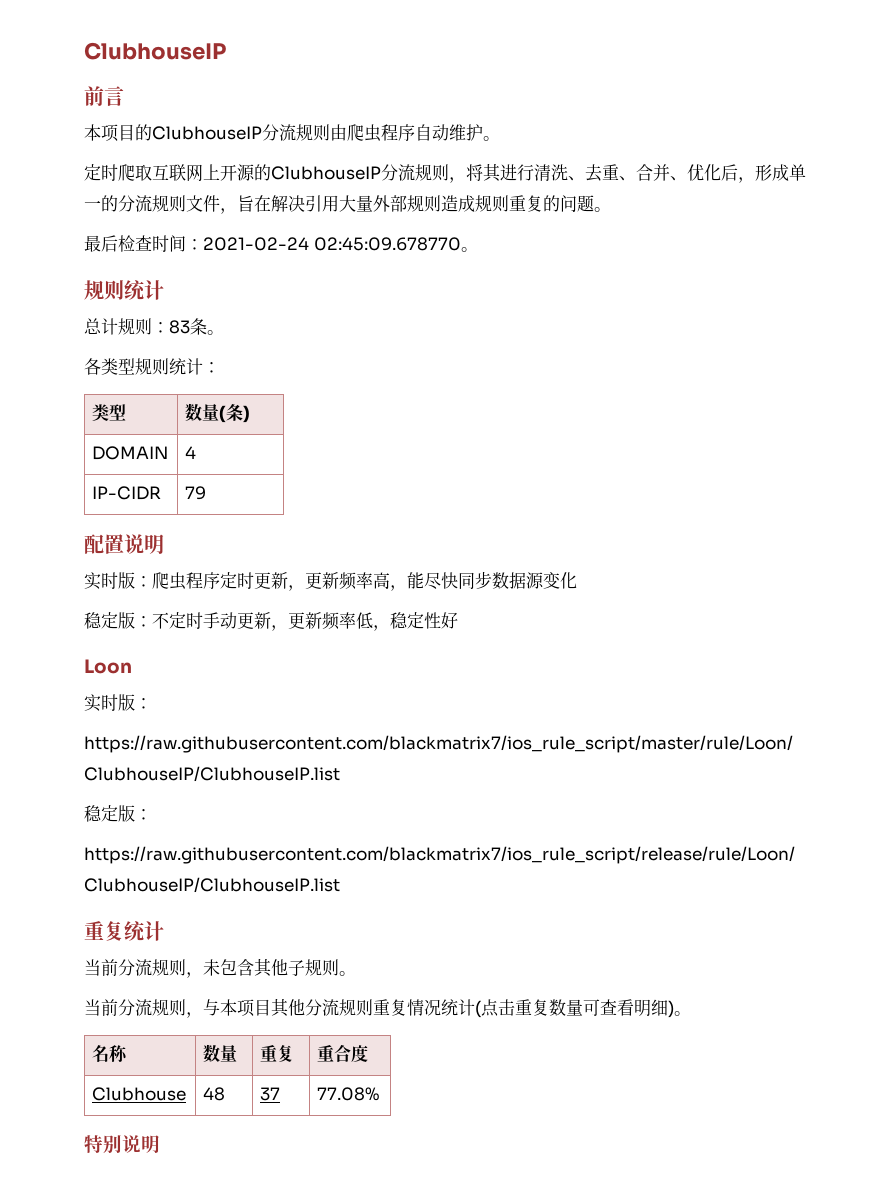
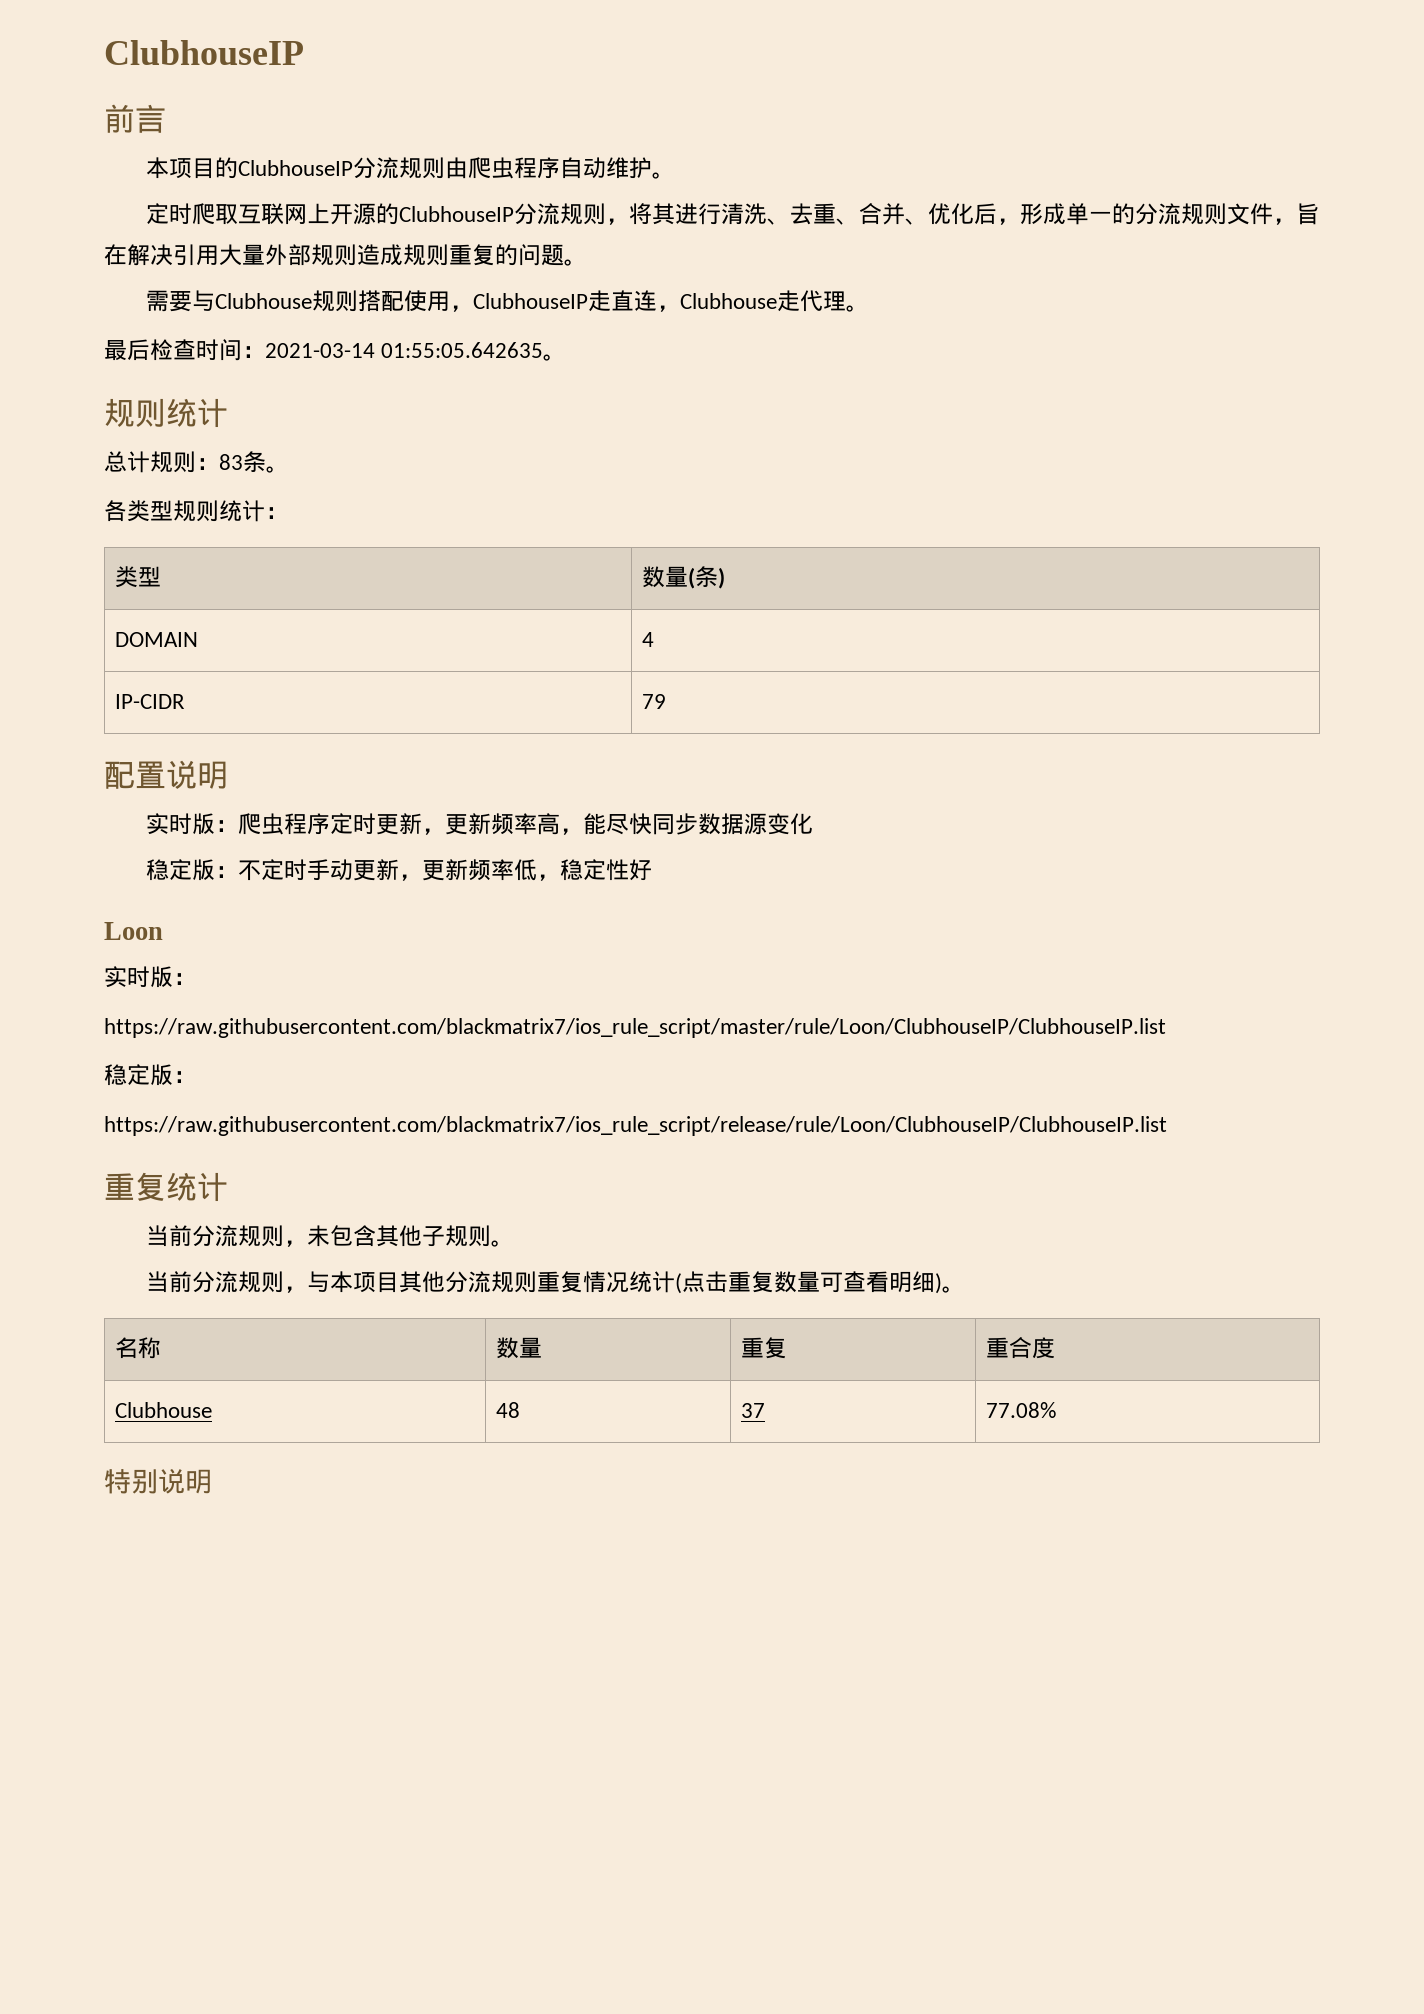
+ 需要与Clubhouse规则搭配使用，ClubhouseIP走直连，Clubhouse走代理。
- 最后检查时间：2021-02-24 02:45:09.678770。
+ 最后检查时间：2021-03-14 01:55:05.642635。

